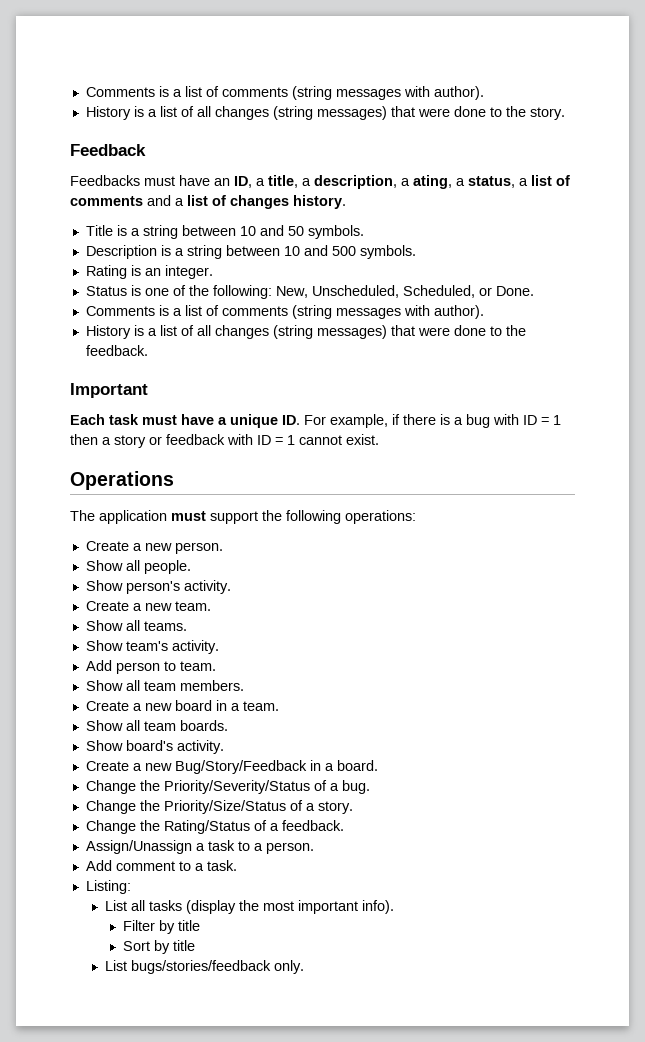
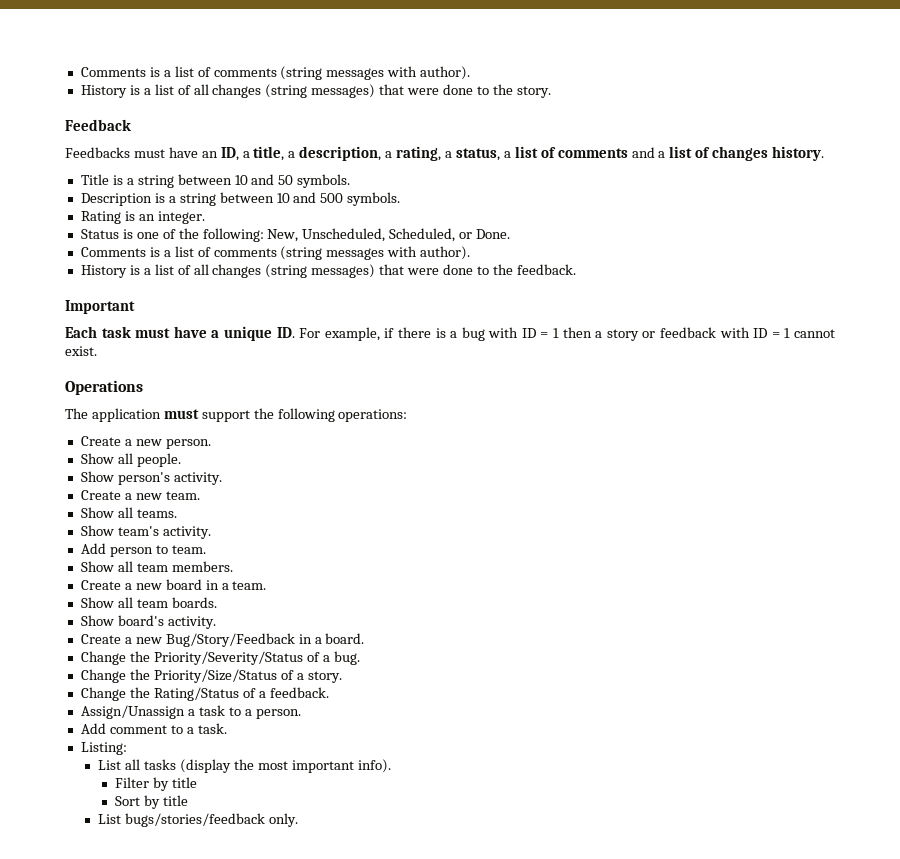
- Feedbacks must have an ID, a title, a description, a ating, a status, a list of comments and a list of changes history.
+ Feedbacks must have an ID, a title, a description, a rating, a status, a list of comments and a list of changes history.

